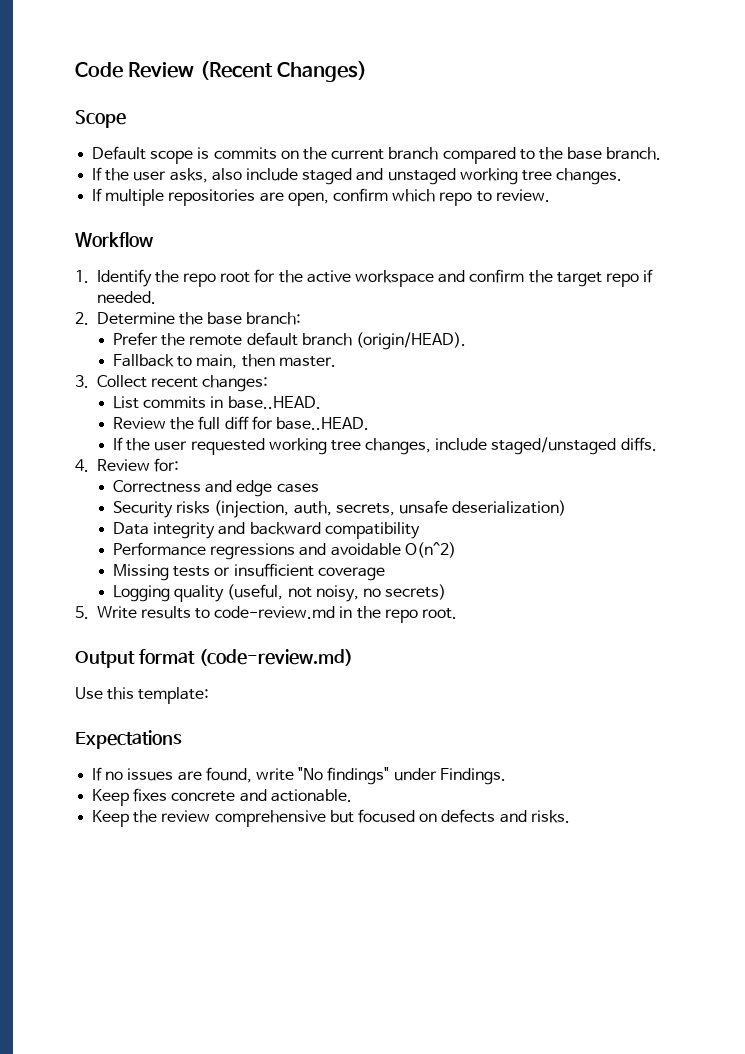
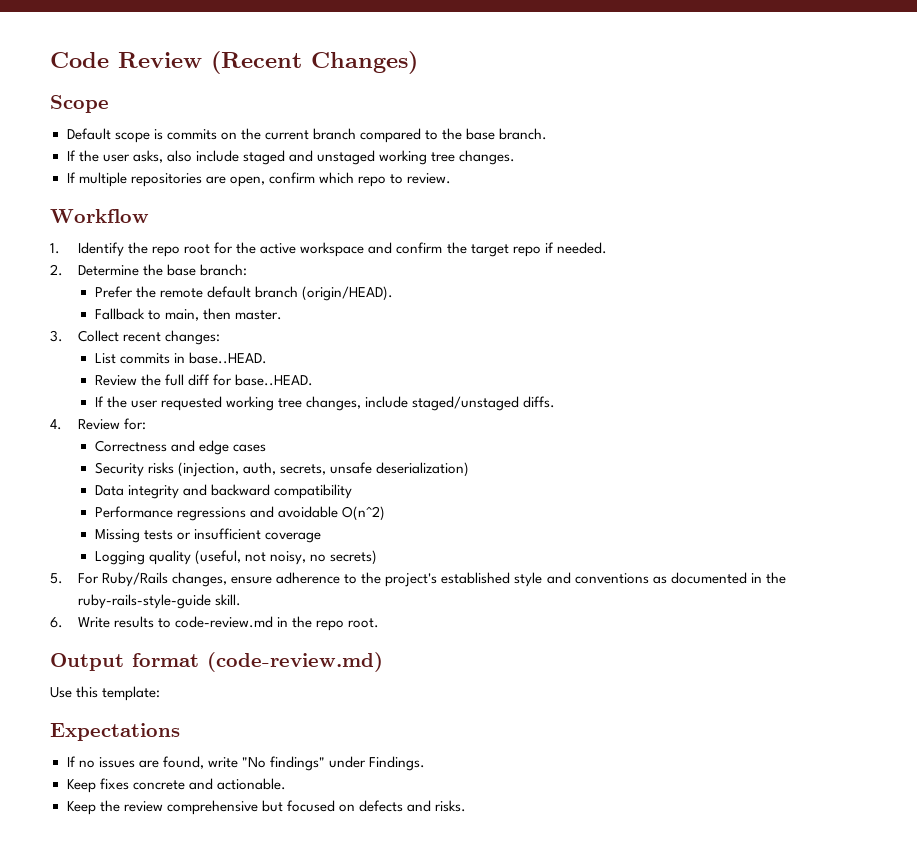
- 5. Write results to code-review.md in the repo root.
+ 5. For Ruby/Rails changes, ensure adherence to the project's established style and conventions as documented in the ruby-rails-style-guide skill.
+ 6. Write results to code-review.md in the repo root.

